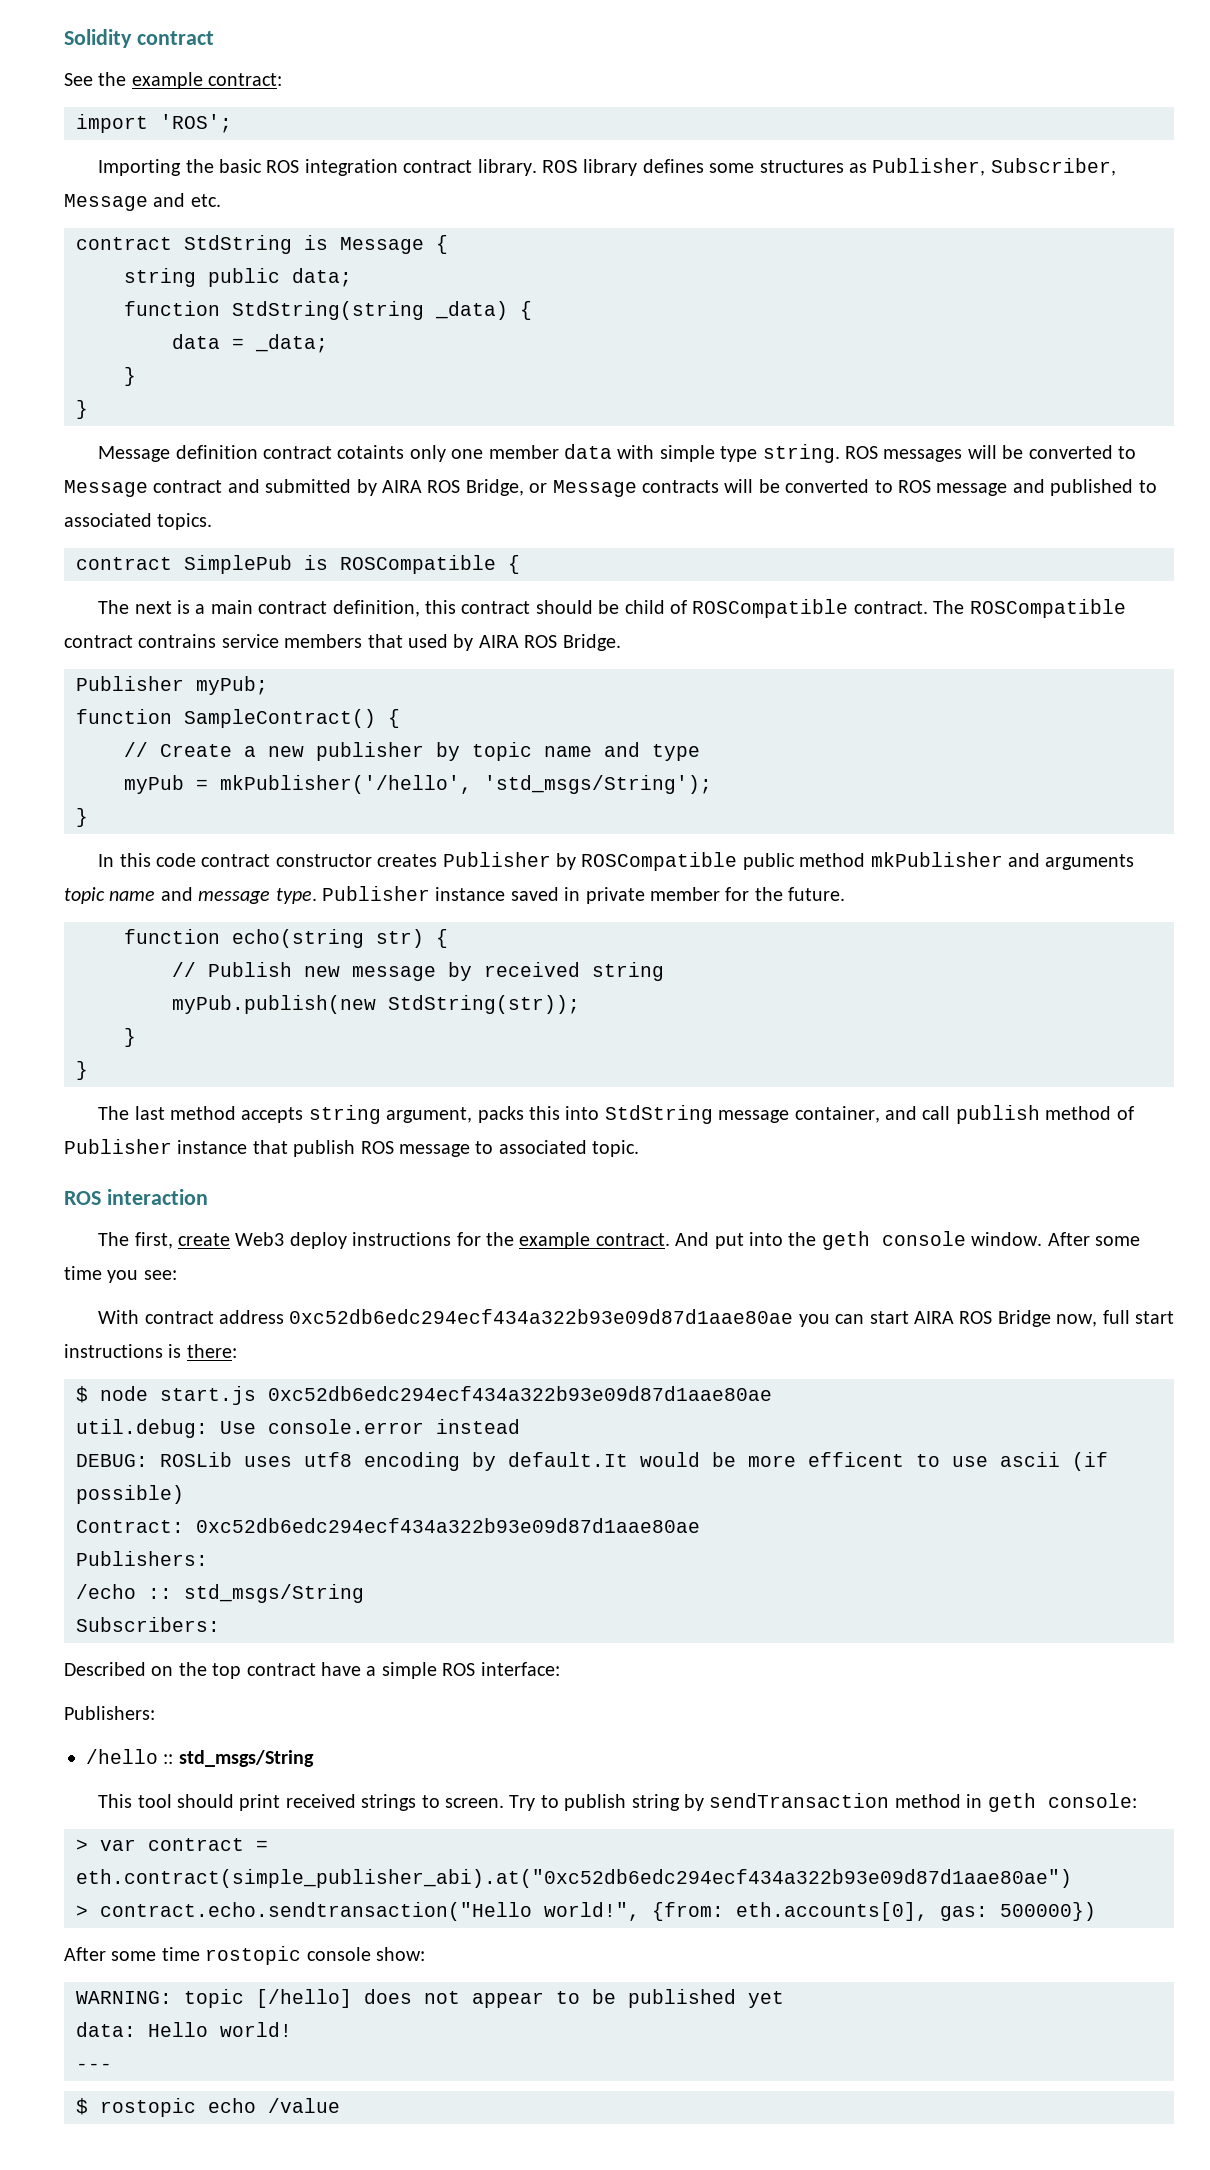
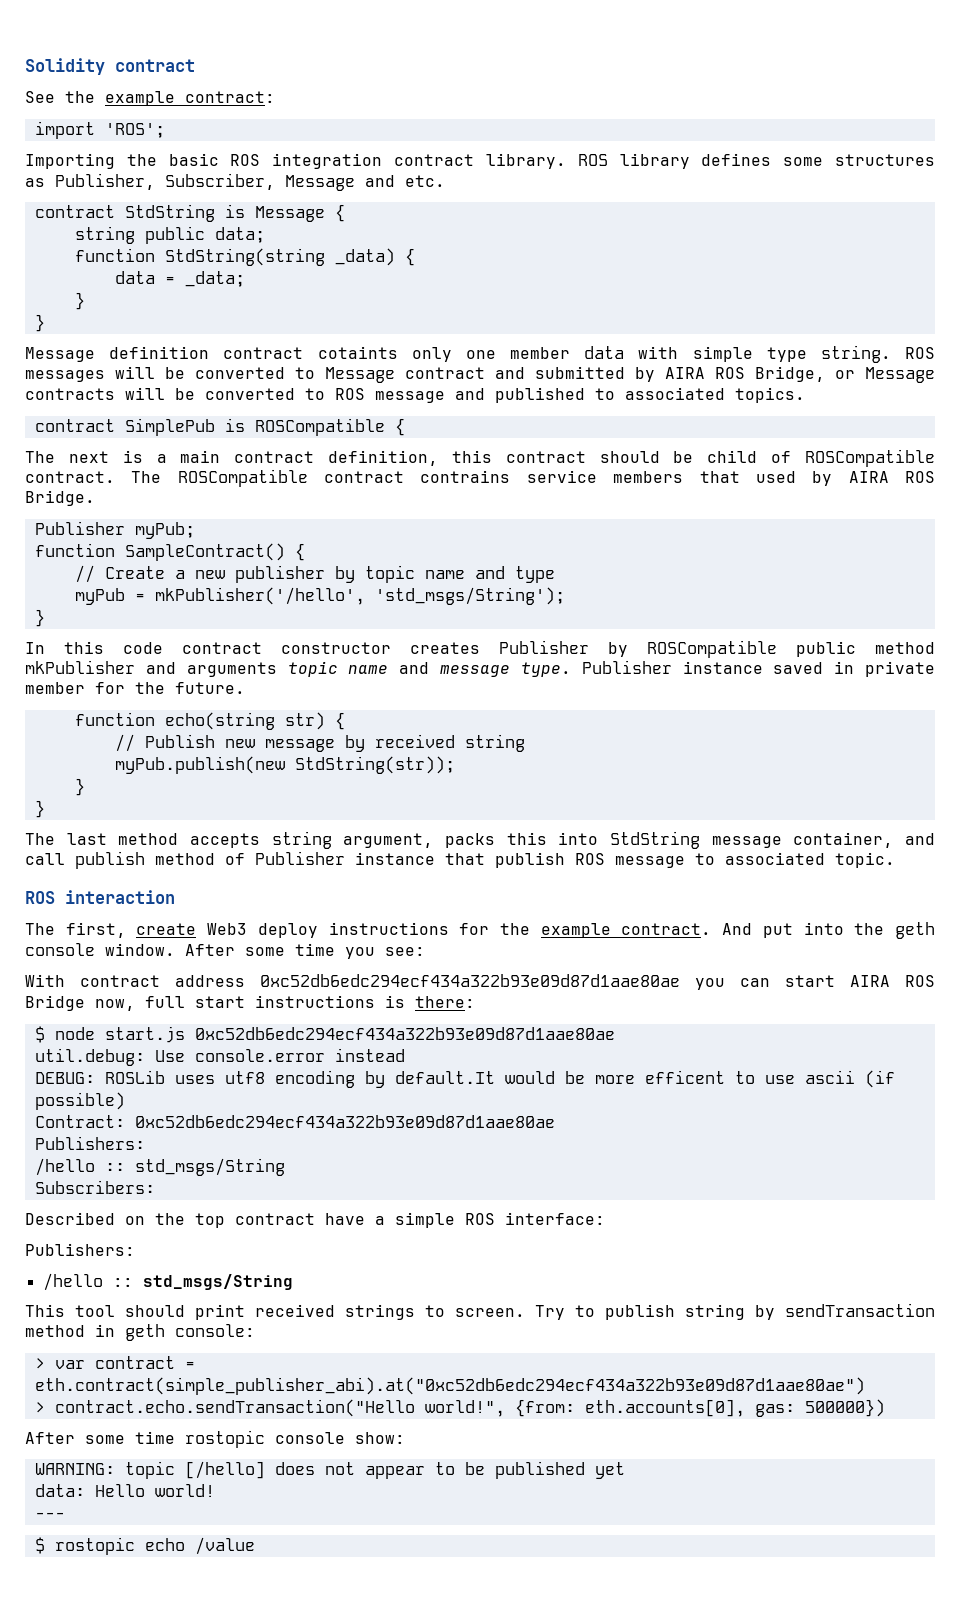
  Contract: 0xc52db6edc294ecf434a322b93e09d87d1aae80ae
  Publishers:
- /echo :: std_msgs/String
+ /hello :: std_msgs/String
- > contract.echo.sendtransaction("Hello world!", {from: eth.accounts[0], gas: 500000})
+ > contract.echo.sendTransaction("Hello world!", {from: eth.accounts[0], gas: 500000})

